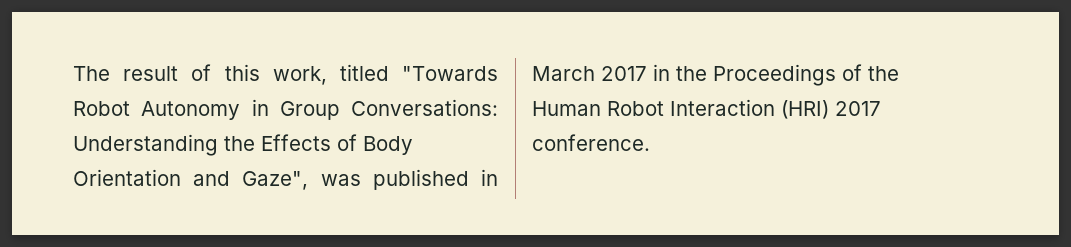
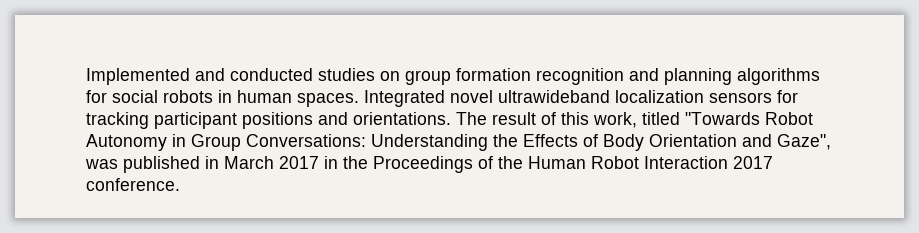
+ Implemented and conducted studies on group formation recognition and planning algorithms for social robots in human spaces. Integrated novel ultrawideband localization sensors for tracking participant positions and orientations.
- The result of this work, titled "Towards Robot Autonomy in Group Conversations: Understanding the Effects of Body Orientation and Gaze", was published in March 2017 in the Proceedings of the Human Robot Interaction (HRI) 2017 conference.
+ The result of this work, titled "Towards Robot Autonomy in Group Conversations: Understanding the Effects of Body Orientation and Gaze", was published in March 2017 in the Proceedings of the Human Robot Interaction 2017 conference.

